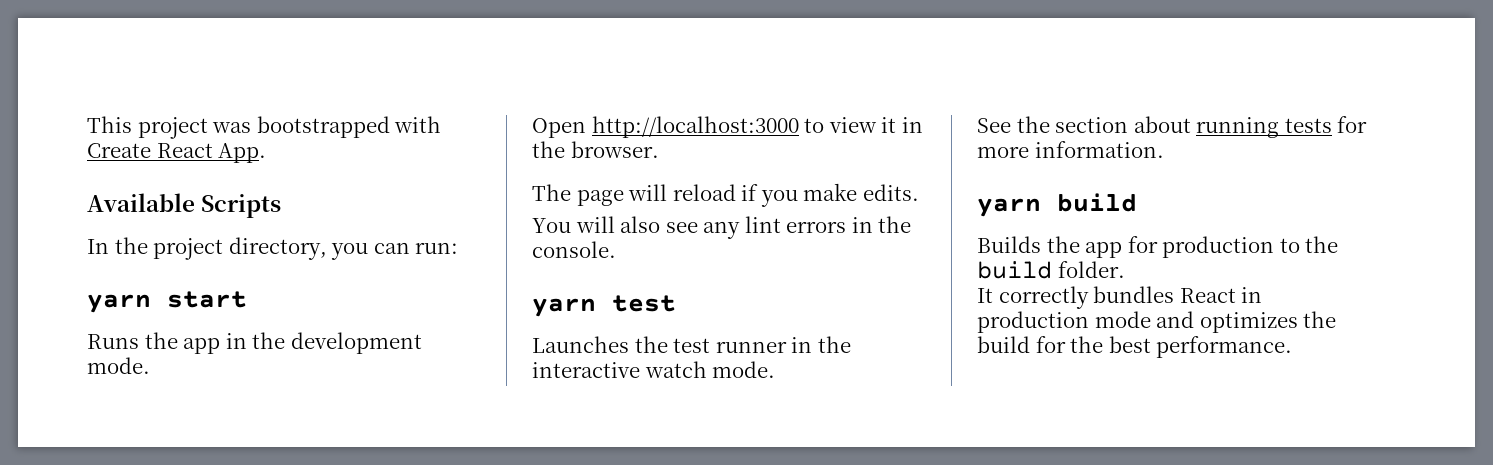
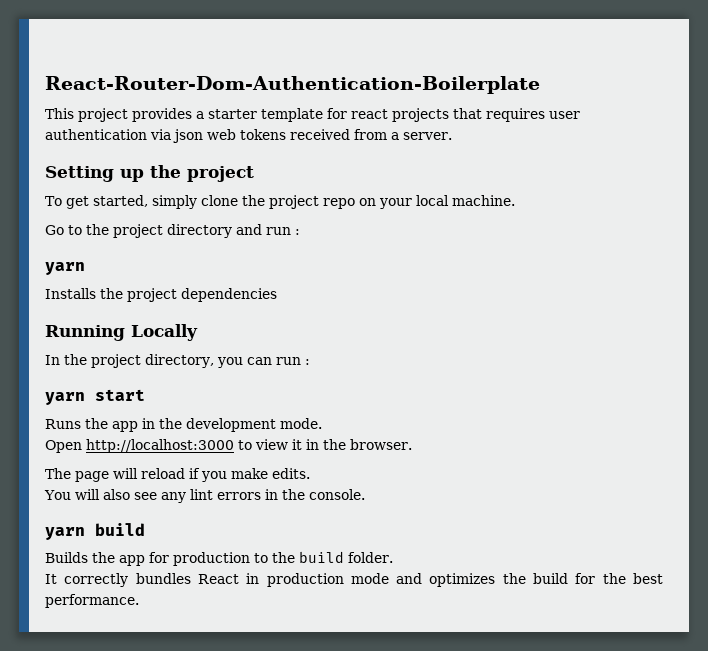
+ React-Router-Dom-Authentication-Boilerplate
- This project was bootstrapped with Create React App.
- Available Scripts
+ This project provides a starter template for react projects that requires user authentication via json web tokens received from a server.
+ Setting up the project
+ To get started, simply clone the project repo on your local machine.
+ Go to the project directory and run :
+ yarn
+ Installs the project dependencies
+ Running Locally
- In the project directory, you can run:
+ In the project directory, you can run :
- yarn test
- Launches the test runner in the interactive watch mode.
- See the section about running tests for more information.

